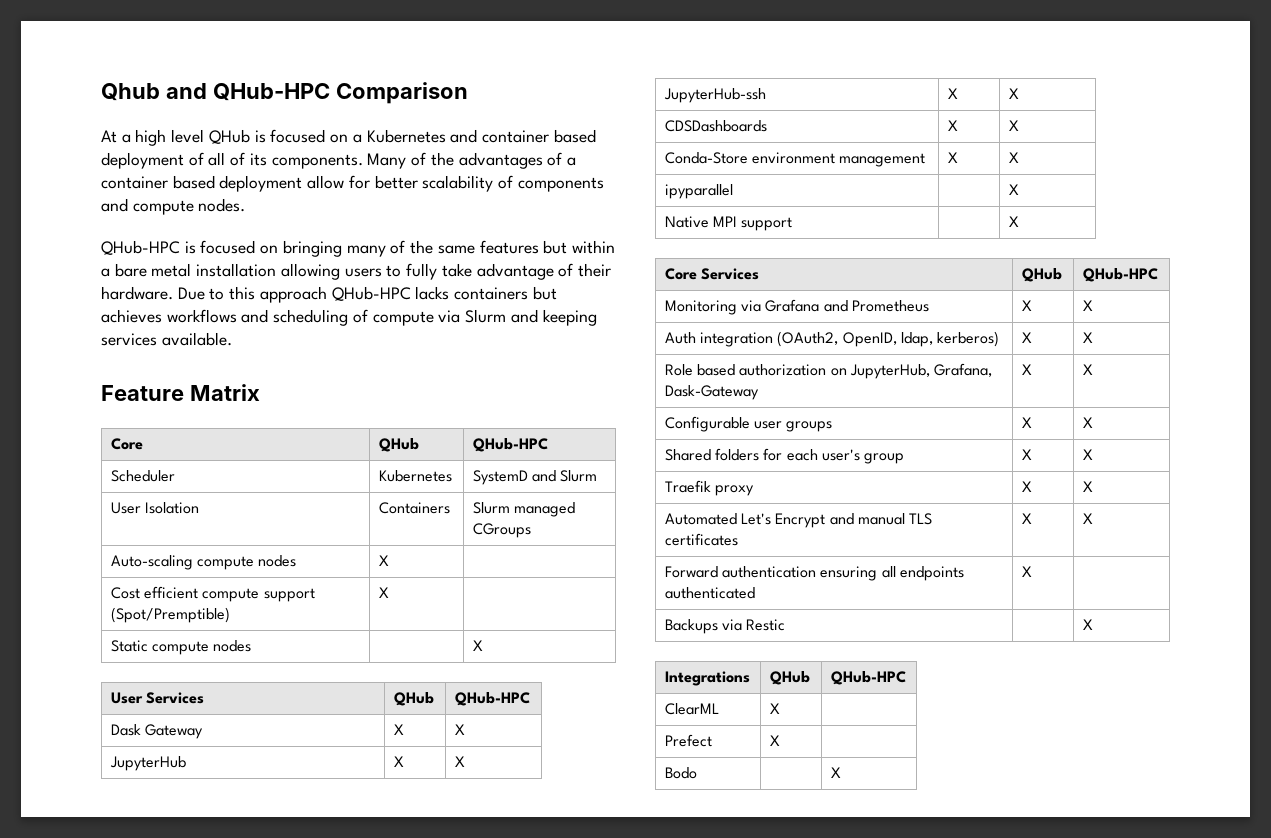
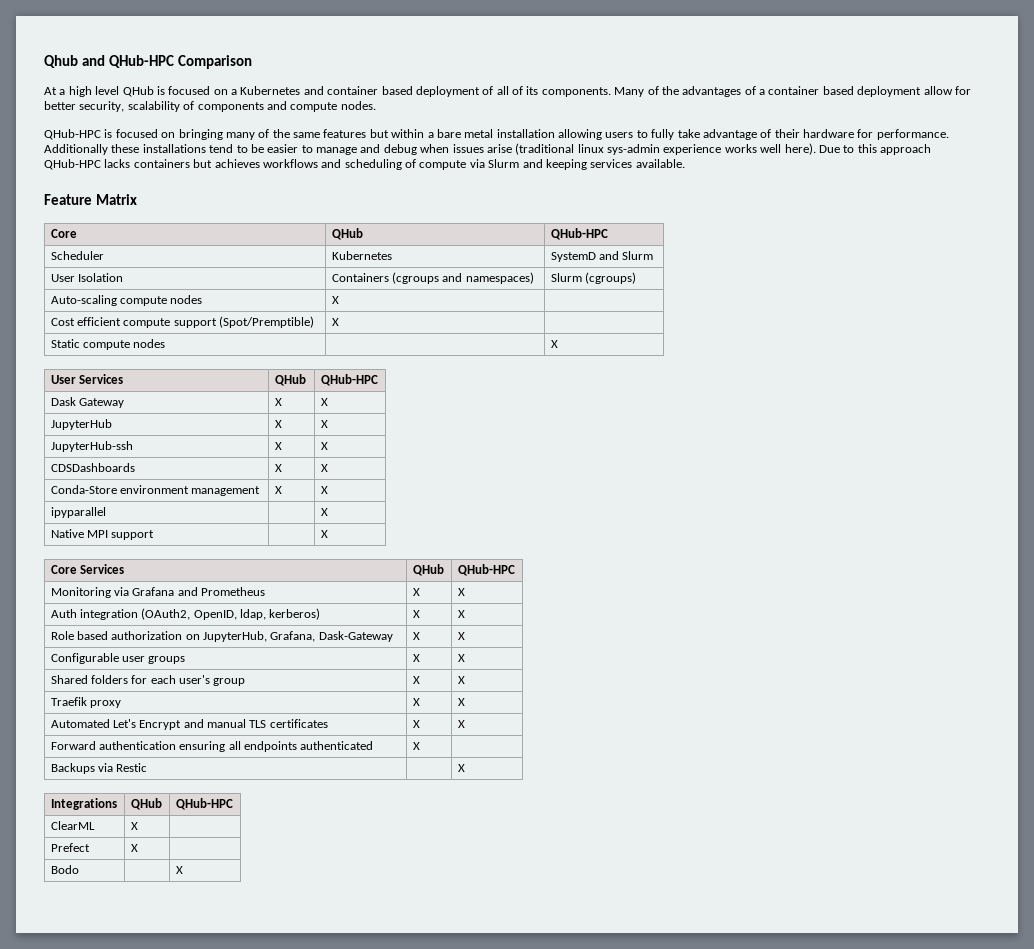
- Many of the advantages of a container based deployment allow for better scalability of components and compute nodes.
+ Many of the advantages of a container based deployment allow for better security, scalability of components and compute nodes.
- QHub-HPC is focused on bringing many of the same features but within a bare metal installation allowing users to fully take advantage of their hardware.
+ QHub-HPC is focused on bringing many of the same features but within a bare metal installation allowing users to fully take advantage of their hardware for performance. Additionally these installations tend to be easier to manage and debug when issues arise (traditional linux sys-admin experience works well here).
- User Isolation | Containers | Slurm managed CGroups
+ User Isolation | Containers (cgroups and namespaces) | Slurm (cgroups)

